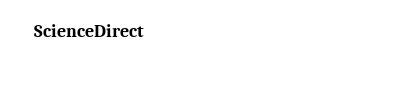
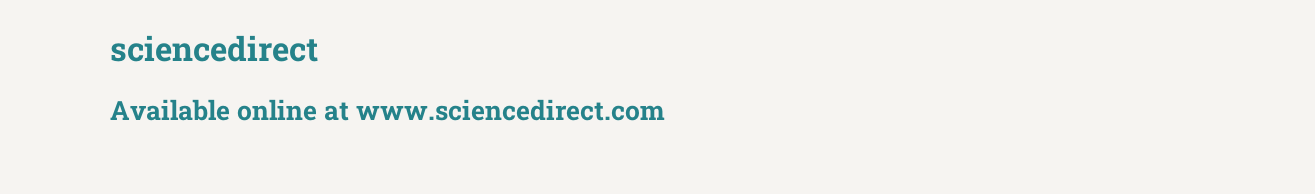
- ScienceDirect
+ sciencedirect
+ Available online at www.sciencedirect.com

